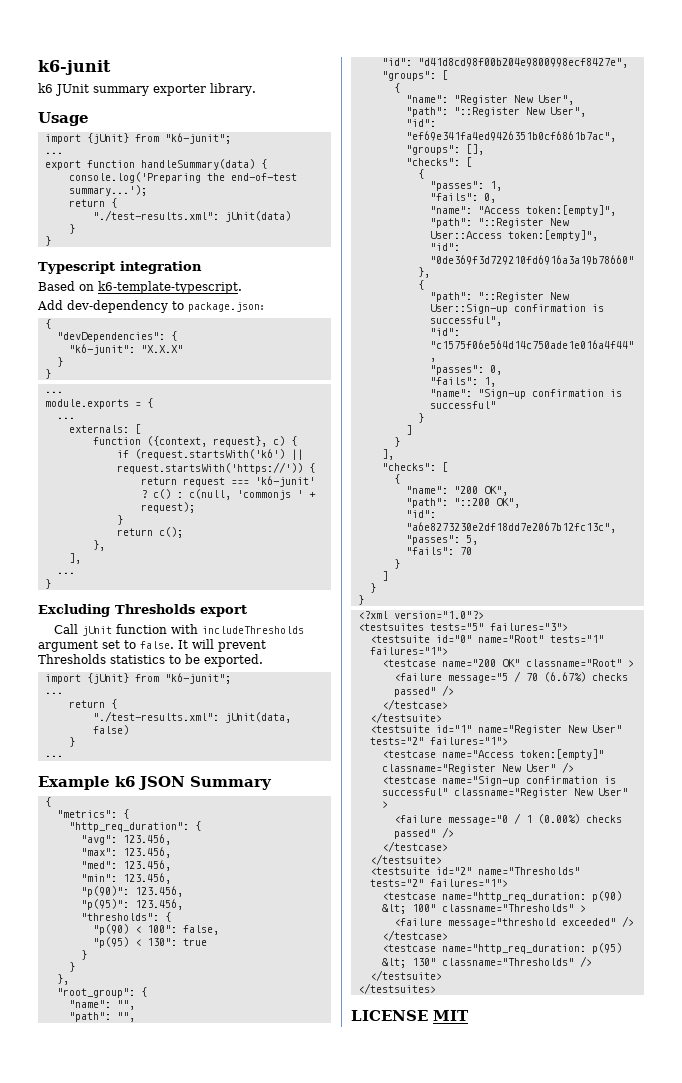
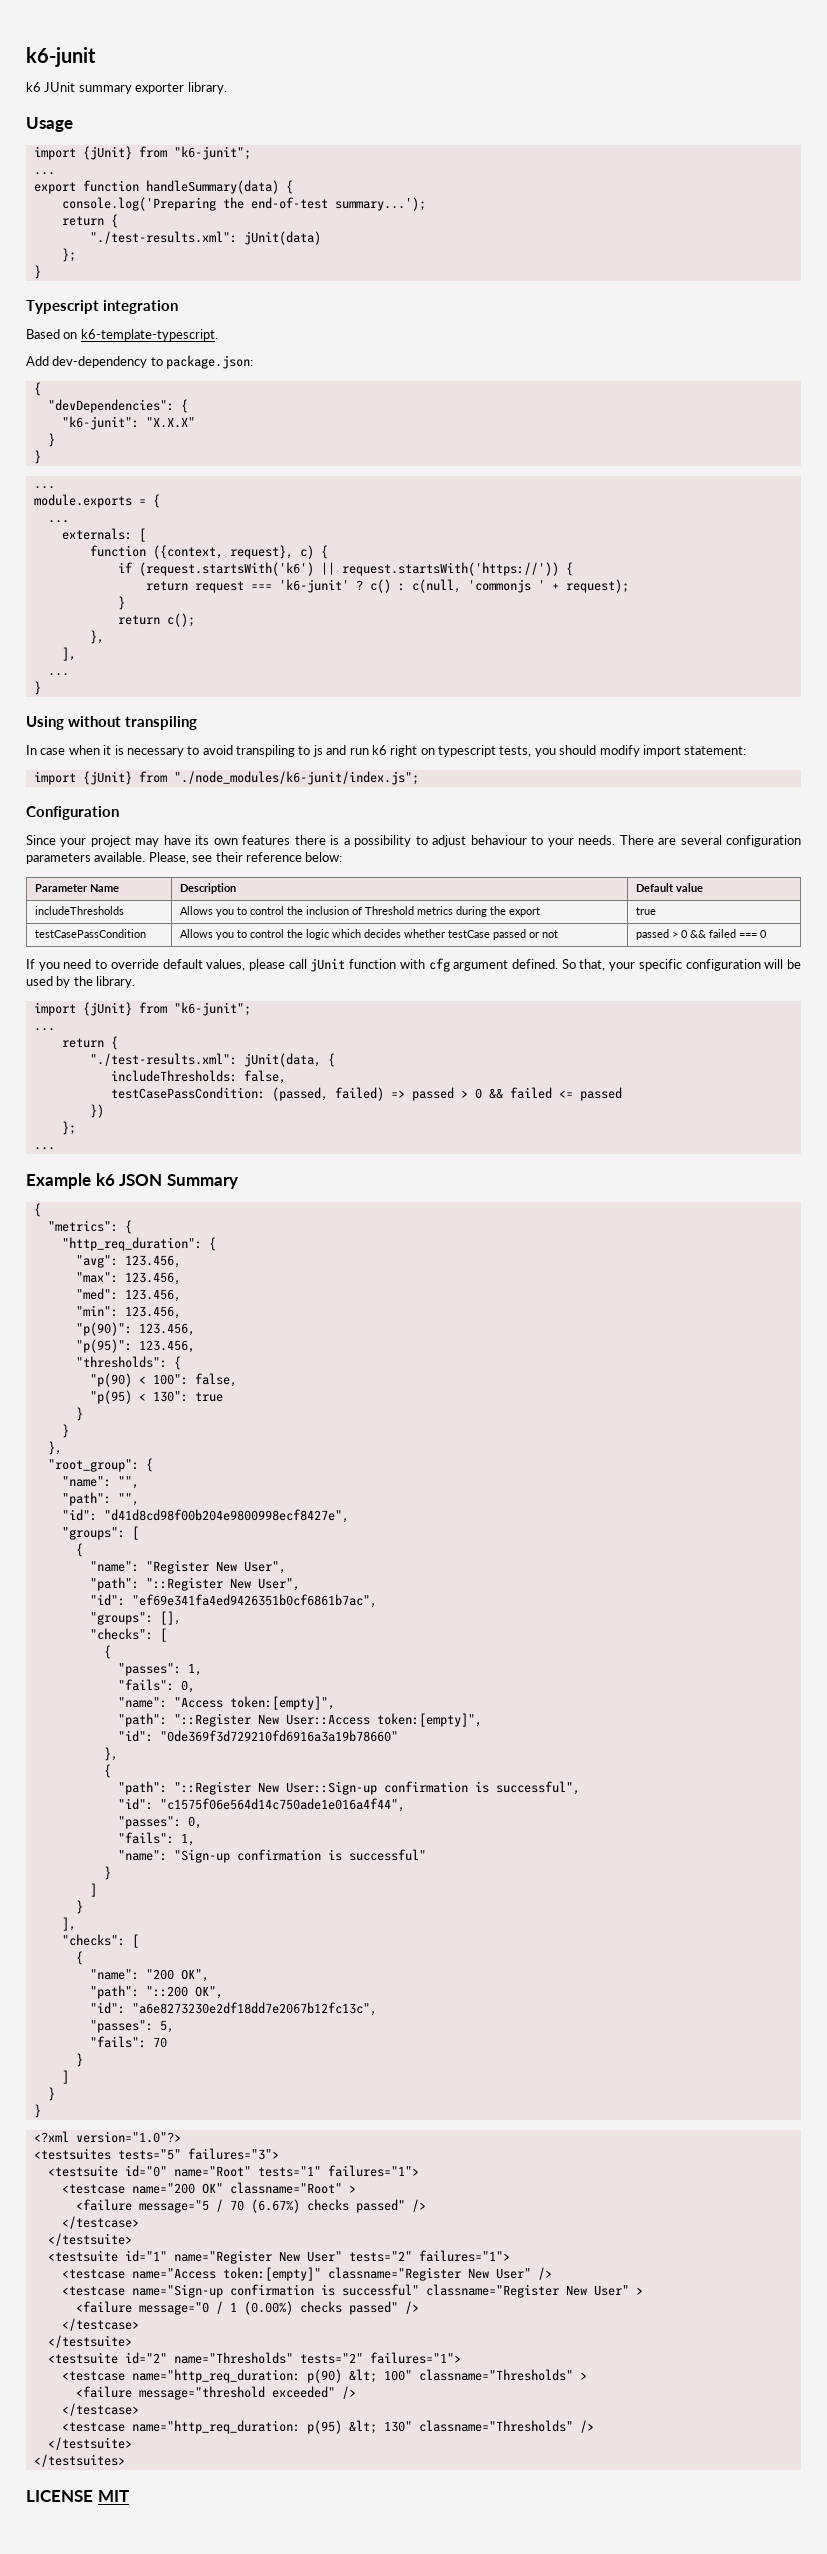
  "./test-results.xml": jUnit(data)
- }
+ };
- Excluding Thresholds export
- Call jUnit function with includeThresholds argument set to false. It will prevent Thresholds statistics to be exported.
+ Using without transpiling
+ In case when it is necessary to avoid transpiling to js and run k6 right on typescript tests, you should modify import statement:
+ import {jUnit} from "./node_modules/k6-junit/index.js";
+ Configuration
+ Since your project may have its own features there is a possibility to adjust behaviour to your needs. There are several configuration parameters available. Please, see their reference below:
+ Parameter Name | Description | Default value
+ includeThresholds | Allows you to control the inclusion of Threshold metrics during the export | true
+ testCasePassCondition | Allows you to control the logic which decides whether testCase passed or not | passed > 0 && failed === 0
+ If you need to override default values, please call jUnit function with cfg argument defined. So that, your specific configuration will be used by the library.
- "./test-results.xml": jUnit(data, false)
- }
+ "./test-results.xml": jUnit(data, {
+ includeThresholds: false,
+ testCasePassCondition: (passed, failed) => passed > 0 && failed <= passed
+ })
+ };

